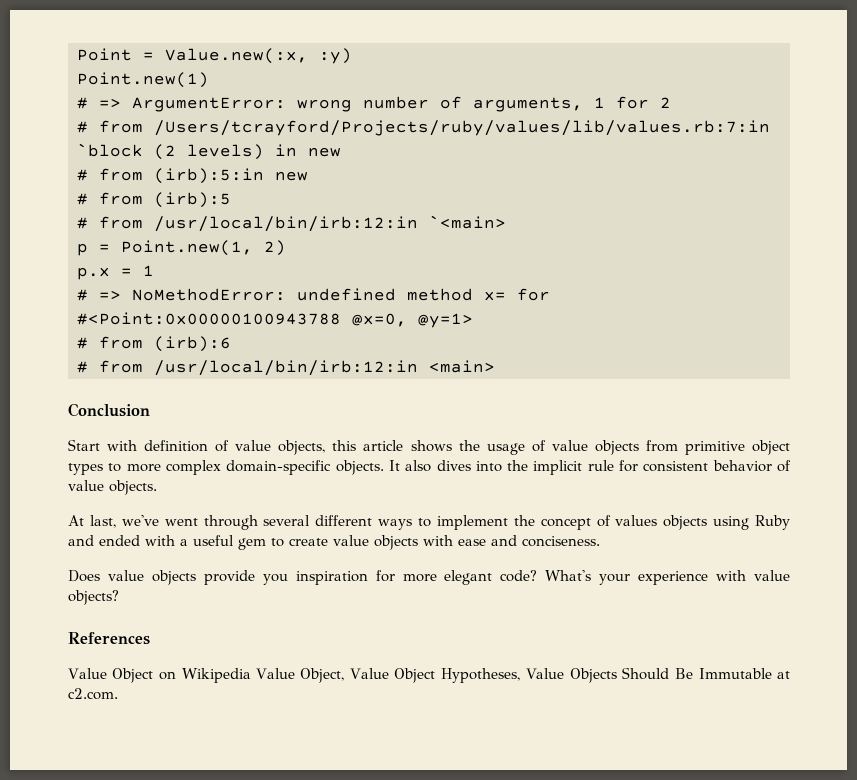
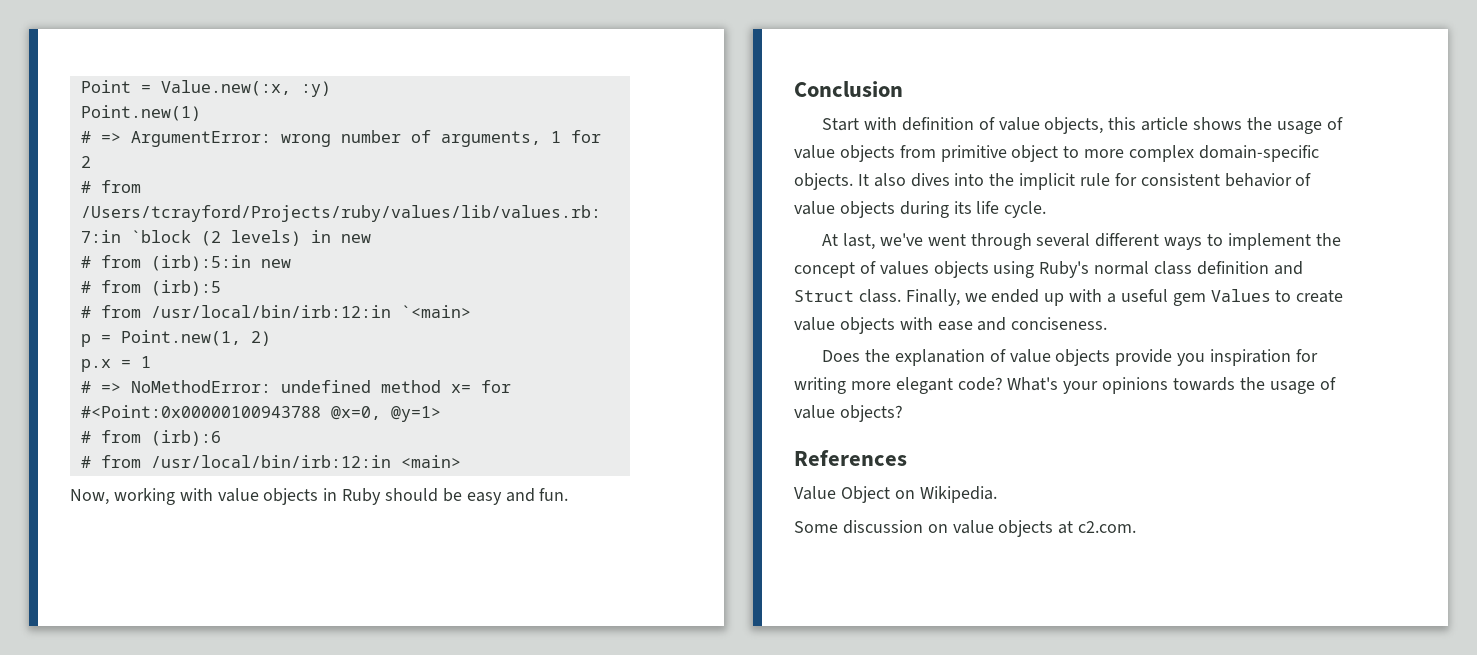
+ Now, working with value objects in Ruby should be easy and fun.
- Start with definition of value objects, this article shows the usage of value objects from primitive object types to more complex domain-specific objects.
+ Start with definition of value objects, this article shows the usage of value objects from primitive object to more complex domain-specific objects.
- It also dives into the implicit rule for consistent behavior of value objects.
+ It also dives into the implicit rule for consistent behavior of value objects during its life cycle.
- At last, we've went through several different ways to implement the concept of values objects using Ruby and ended with a useful gem to create value objects with ease and conciseness.
+ At last, we've went through several different ways to implement the concept of values objects using Ruby's normal class definition and Struct class. Finally, we ended up with a useful gem Values to create value objects with ease and conciseness.
- Does value objects provide you inspiration for more elegant code?
+ Does the explanation of value objects provide you inspiration for writing more elegant code?
- What's your experience with value objects?
+ What's your opinions towards the usage of value objects?
- Value Object on Wikipedia Value Object, Value Object Hypotheses, Value Objects Should Be Immutable at c2.com.
+ Value Object on Wikipedia.
+ Some discussion on value objects at c2.com.

